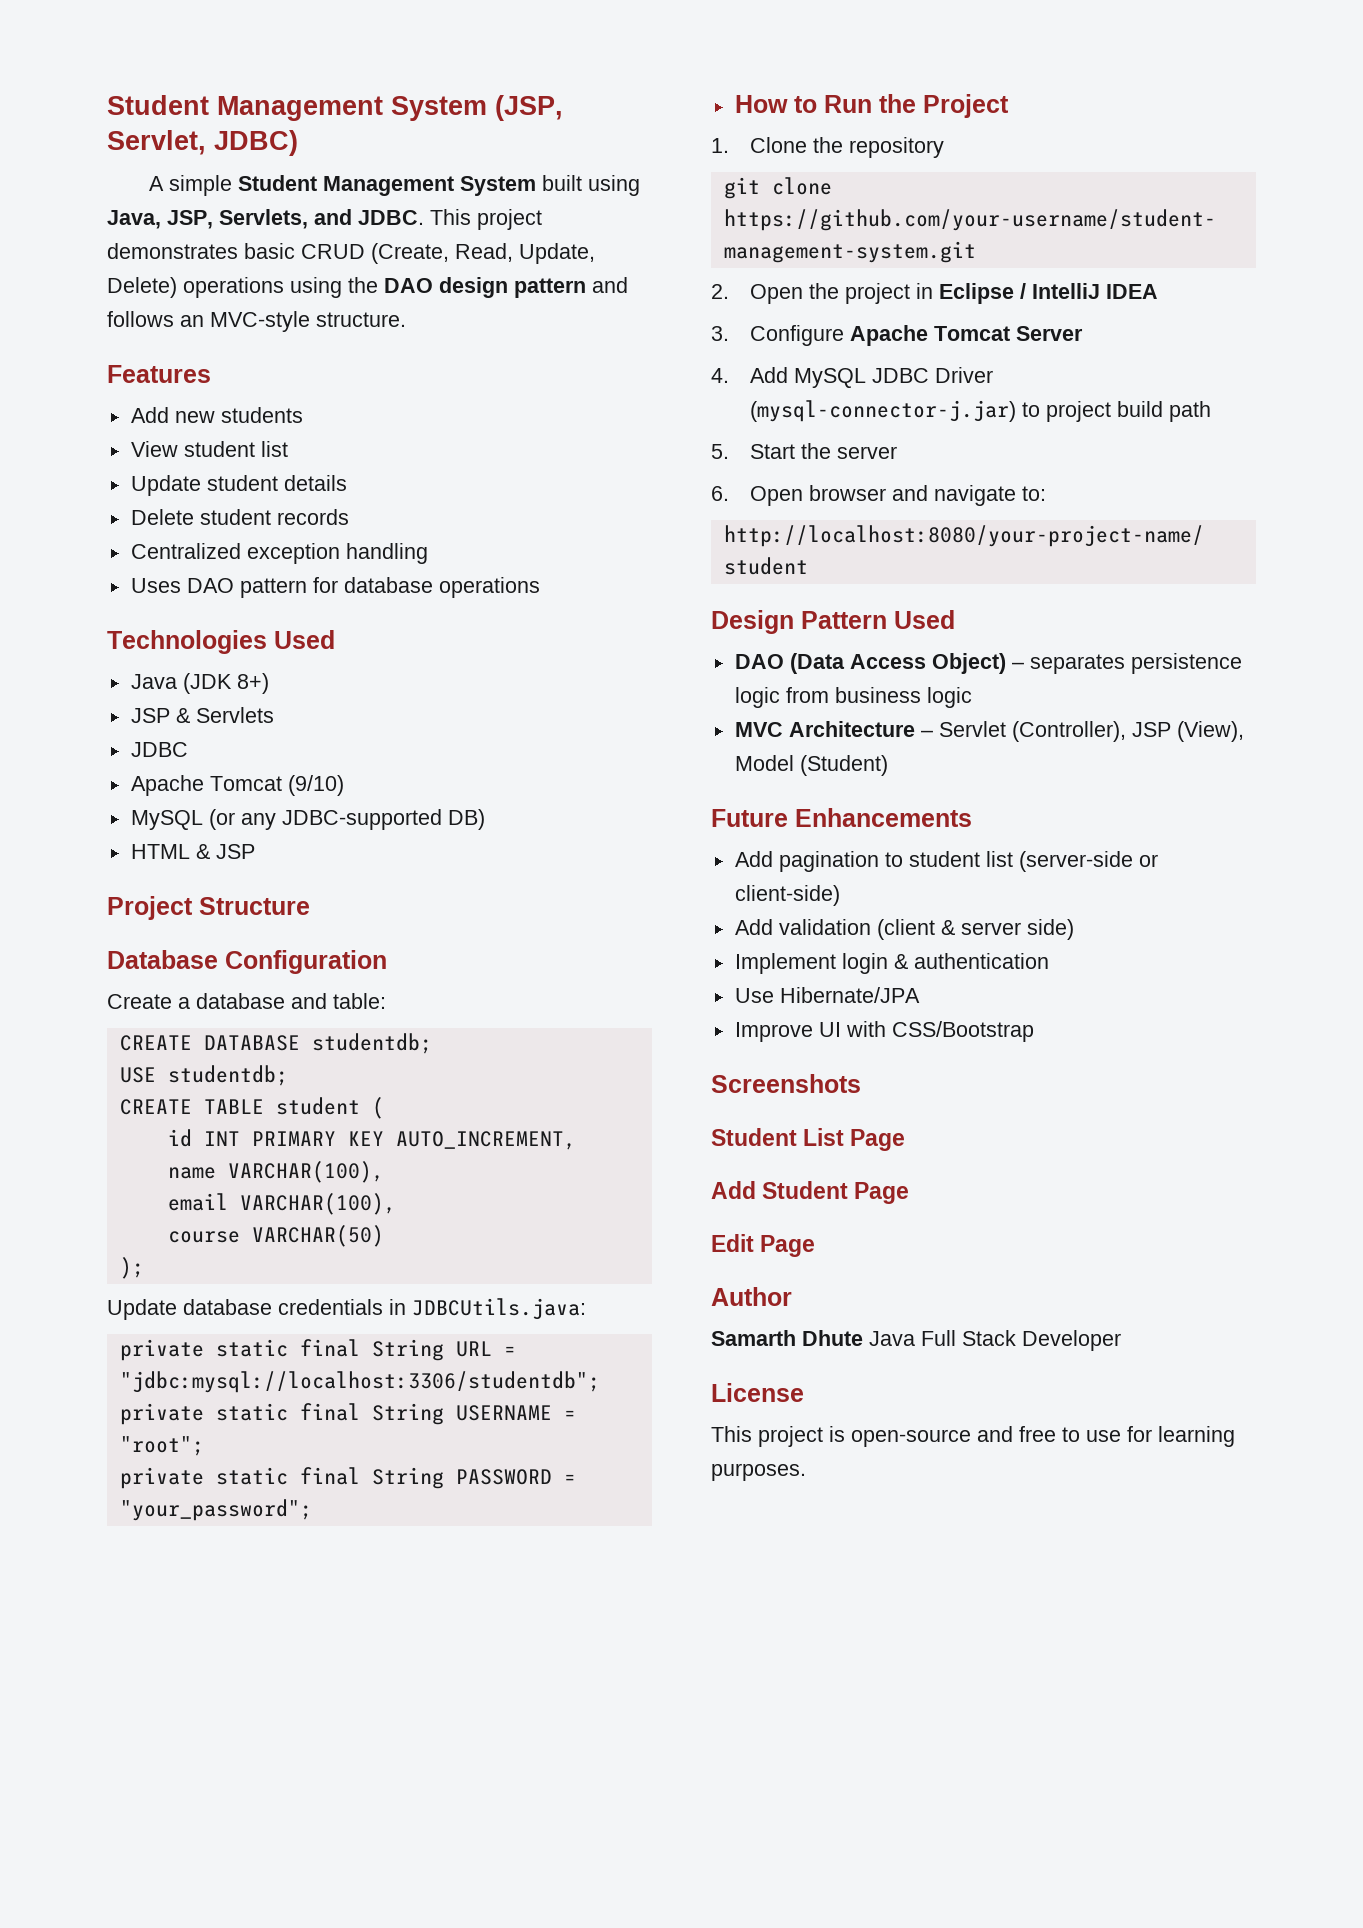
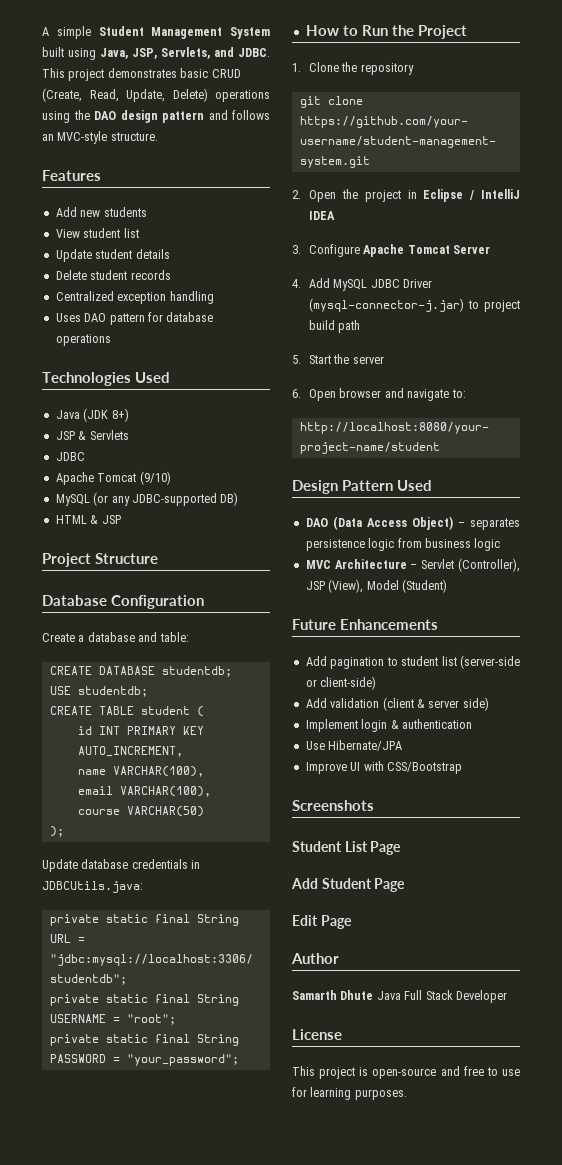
- Student Management System (JSP, Servlet, JDBC)

